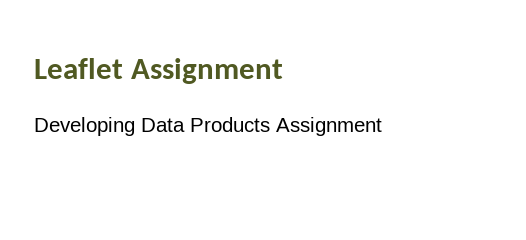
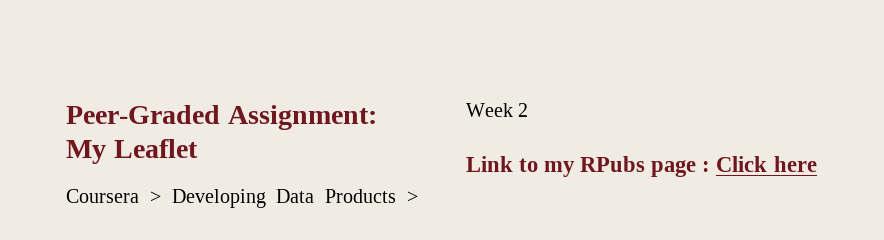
- Leaflet Assignment
- Developing Data Products Assignment
+ Peer-Graded Assignment: My Leaflet
+ Coursera > Developing Data Products > Week 2
+ Link to my RPubs page : Click here

